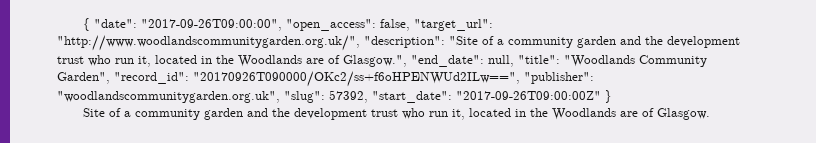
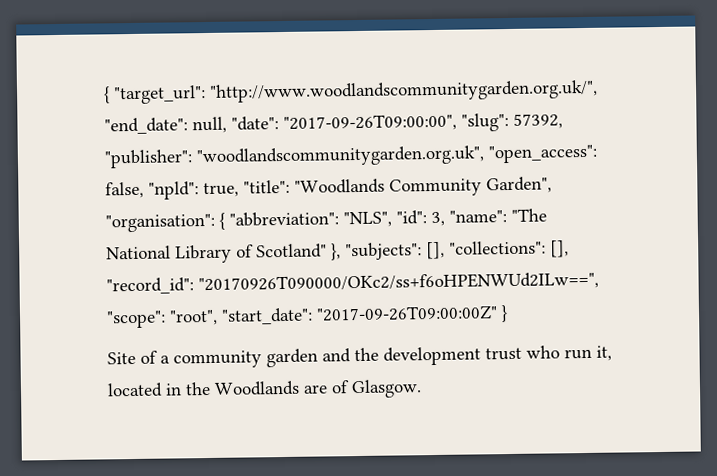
- { "date": "2017-09-26T09:00:00", "open_access": false, "target_url": "http://www.woodlandscommunitygarden.org.uk/", "description": "Site of a community garden and the development trust who run it, located in the Woodlands are of Glasgow.", "end_date": null, "title": "Woodlands Community Garden", "record_id": "20170926T090000/OKc2/ss+f6oHPENWUd2ILw==", "publisher": "woodlandscommunitygarden.org.uk", "slug": 57392, "start_date": "2017-09-26T09:00:00Z" }
+ { "target_url": "http://www.woodlandscommunitygarden.org.uk/", "end_date": null, "date": "2017-09-26T09:00:00", "slug": 57392, "publisher": "woodlandscommunitygarden.org.uk", "open_access": false, "npld": true, "title": "Woodlands Community Garden", "organisation": { "abbreviation": "NLS", "id": 3, "name": "The National Library of Scotland" }, "subjects": [], "collections": [], "record_id": "20170926T090000/OKc2/ss+f6oHPENWUd2ILw==", "scope": "root", "start_date": "2017-09-26T09:00:00Z" }

